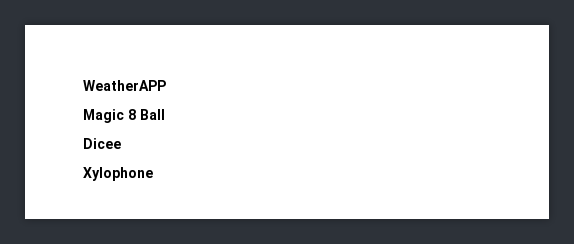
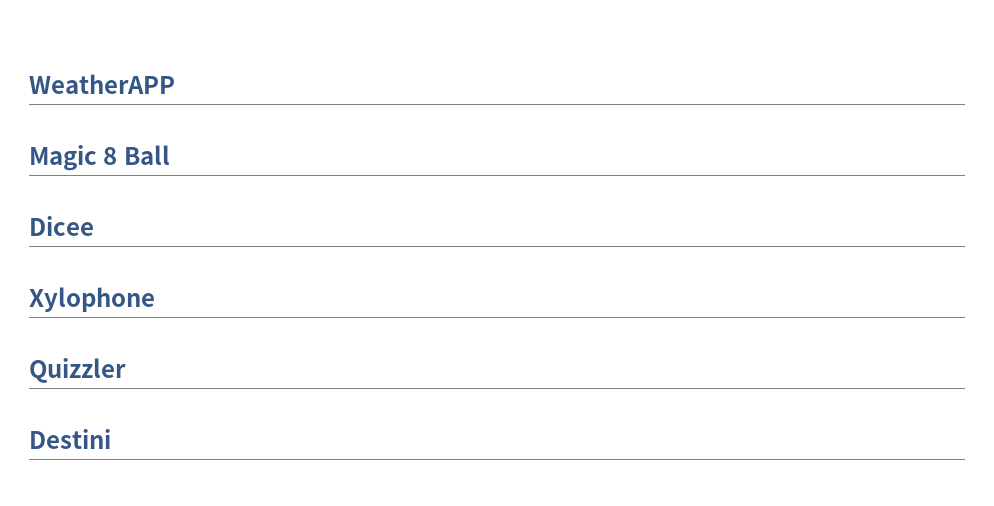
+ Quizzler
+ Destini

